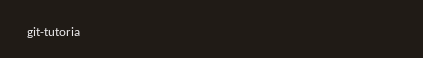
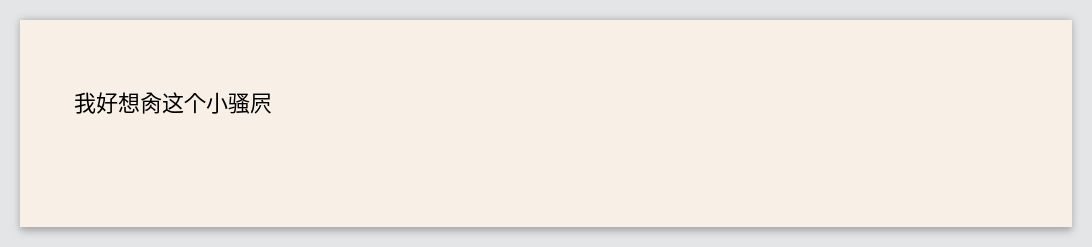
- git-tutoria
+ 我好想肏这个小骚屄

